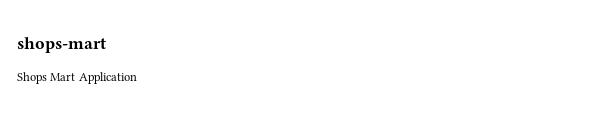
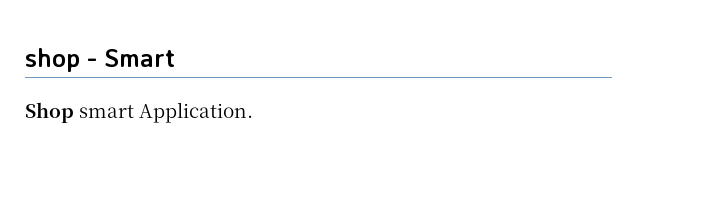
- shops-mart
- Shops Mart Application
+ shop - Smart
+ Shop smart Application.

